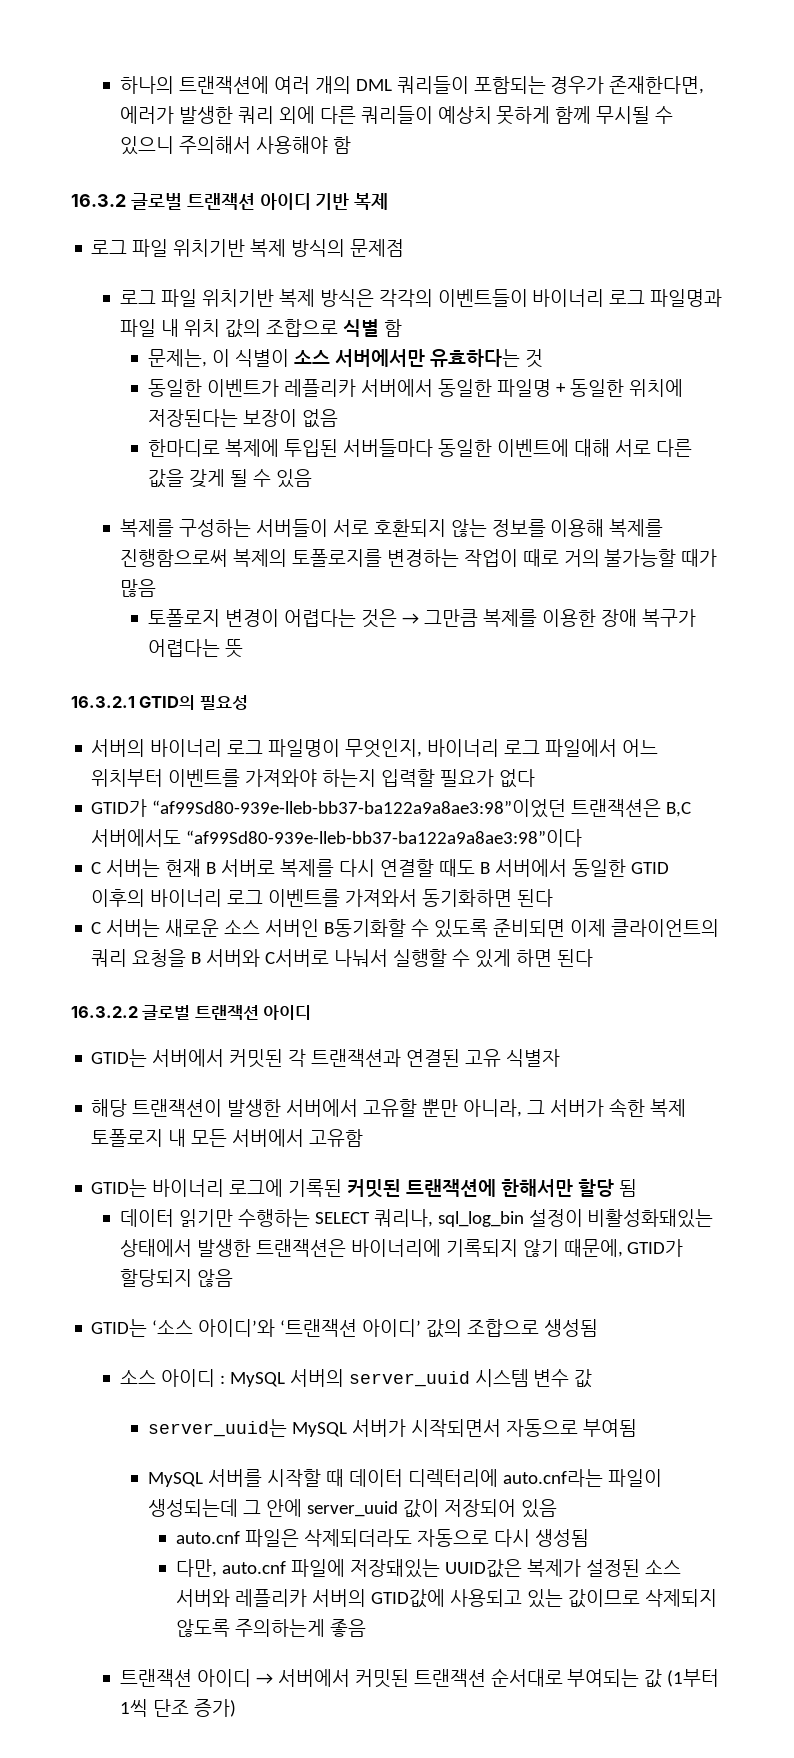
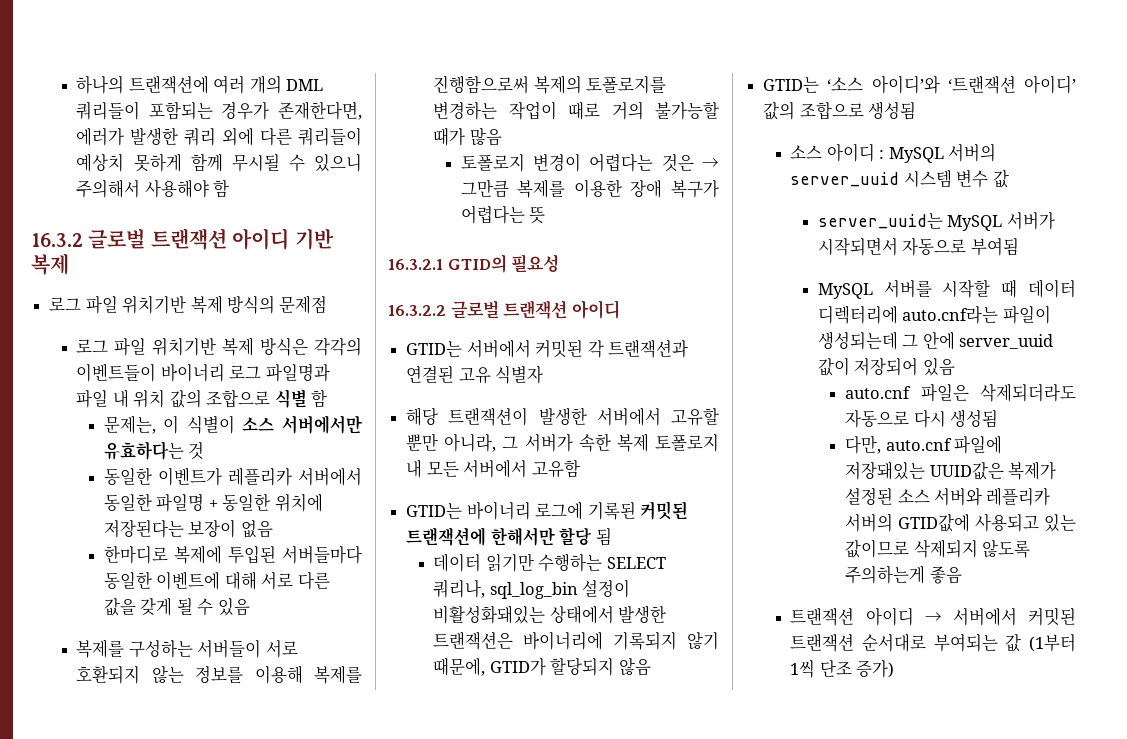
- 서버의 바이너리 로그 파일명이 무엇인지, 바이너리 로그 파일에서 어느 위치부터 이벤트를 가져와야 하는지 입력할 필요가 없다
- GTID가 “af99Sd80-939e-lleb-bb37-ba122a9a8ae3:98”이었던 트랜잭션은 B,C 서버에서도 “af99Sd80-939e-lleb-bb37-ba122a9a8ae3:98”이다
- C 서버는 현재 B 서버로 복제를 다시 연결할 때도 B 서버에서 동일한 GTID 이후의 바이너리 로그 이벤트를 가져와서 동기화하면 된다
- C 서버는 새로운 소스 서버인 B동기화할 수 있도록 준비되면 이제 클라이언트의 쿼리 요청을 B 서버와 C서버로 나눠서 실행할 수 있게 하면 된다

